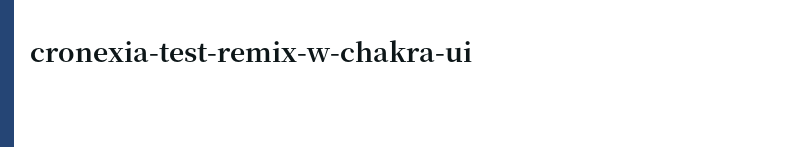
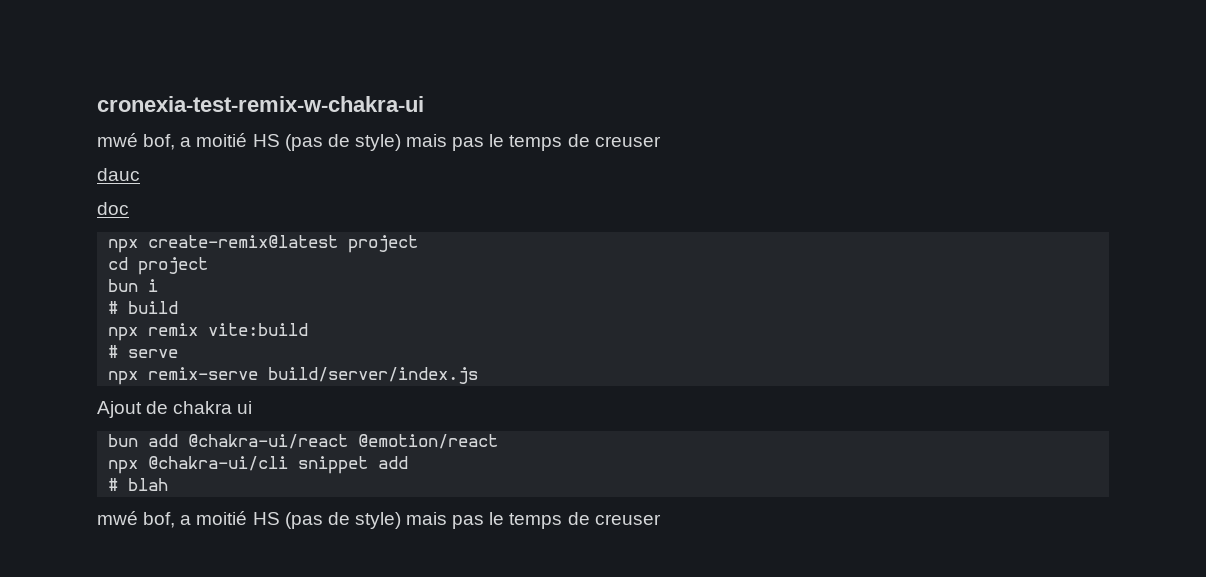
  cronexia-test-remix-w-chakra-ui
+ mwé bof, a moitié HS (pas de style) mais pas le temps de creuser
+ dauc
+ doc
+ npx create-remix@latest project
+ cd project
+ bun i
+ # build
+ npx remix vite:build
+ # serve
+ npx remix-serve build/server/index.js
+ Ajout de chakra ui
+ bun add @chakra-ui/react @emotion/react
+ npx @chakra-ui/cli snippet add
+ # blah
+ mwé bof, a moitié HS (pas de style) mais pas le temps de creuser

